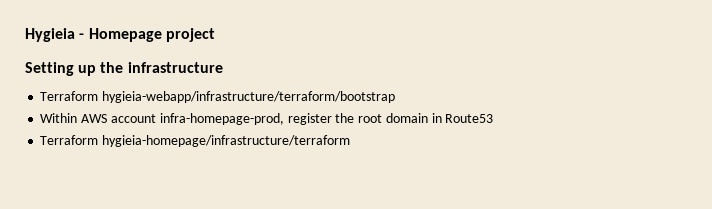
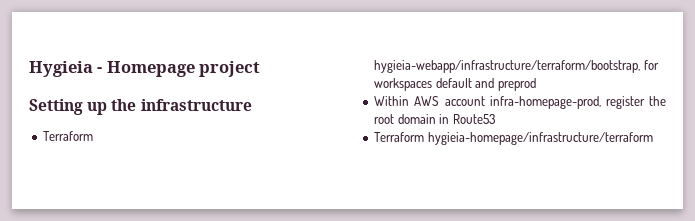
- Terraform hygieia-webapp/infrastructure/terraform/bootstrap
+ Terraform hygieia-webapp/infrastructure/terraform/bootstrap, for workspaces default and preprod

